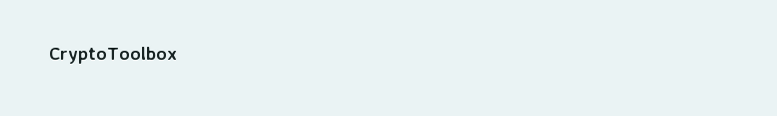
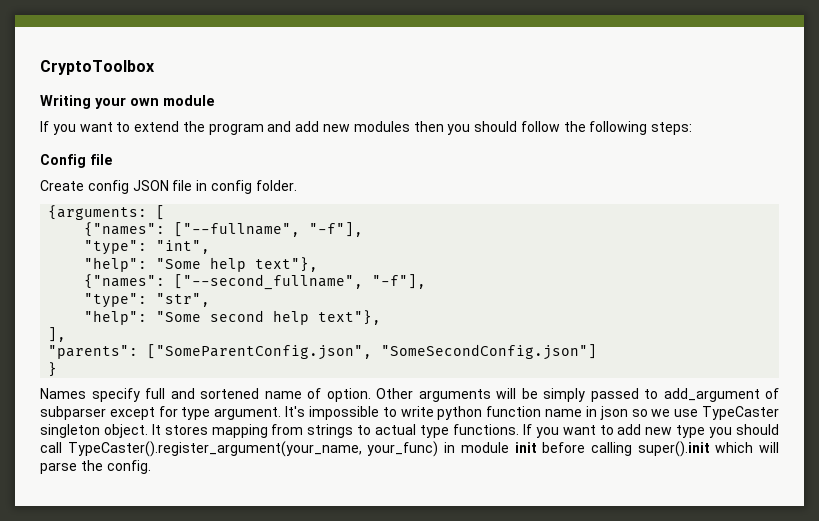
+ Writing your own module
+ If you want to extend the program and add new modules then you should follow the following steps:
+ Config file
+ Create config JSON file in config folder.
+ {arguments: [
+ {"names": ["--fullname", "-f"],
+ "type": "int",
+ "help": "Some help text"},
+ {"names": ["--second_fullname", "-f"],
+ "type": "str",
+ "help": "Some second help text"},
+ ],
+ "parents": ["SomeParentConfig.json", "SomeSecondConfig.json"]
+ }
+ Names specify full and sortened name of option. Other arguments will be simply passed to add_argument of subparser except for type argument. It's impossible to write python function name in json so we use TypeCaster singleton object. It stores mapping from strings to actual type functions. If you want to add new type you should call TypeCaster().register_argument(your_name, your_func) in module init before calling super().init which will parse the config.

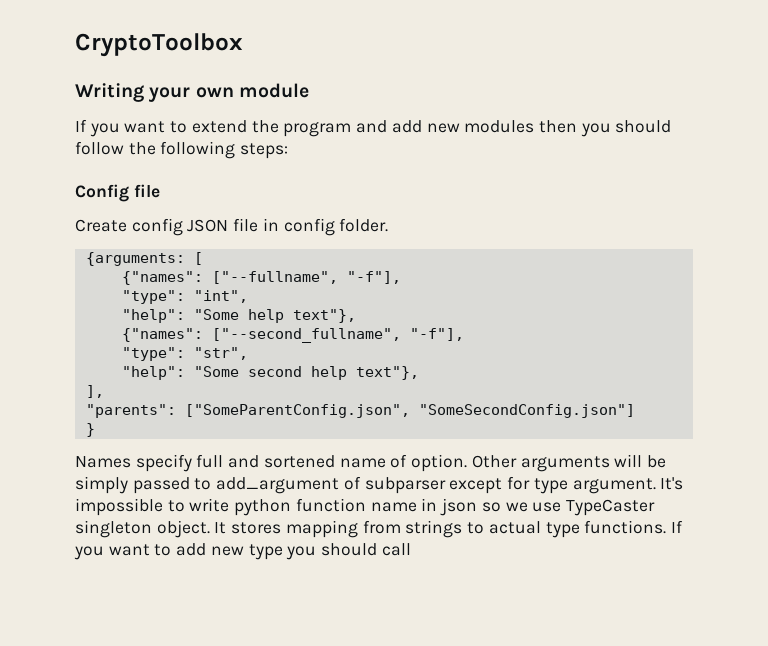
- If you want to add new type you should call TypeCaster().register_argument(your_name, your_func) in module init before calling super().init which will parse the config.
+ If you want to add new type you should call

